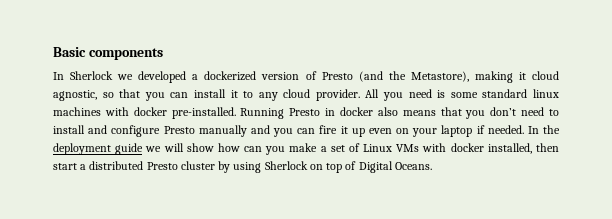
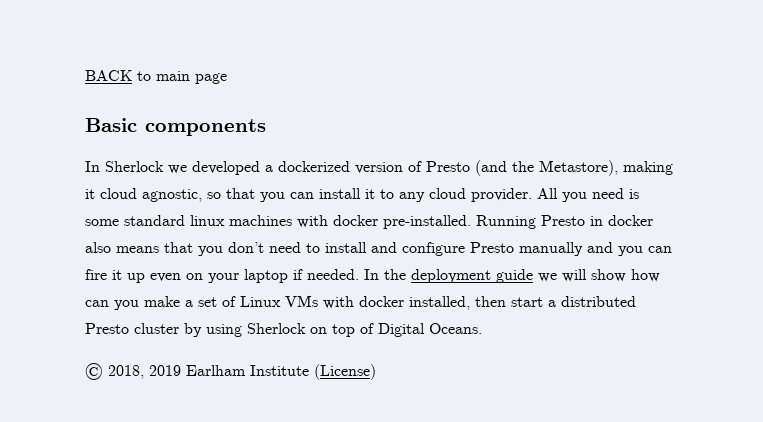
+ BACK to main page
+ © 2018, 2019 Earlham Institute (License)

